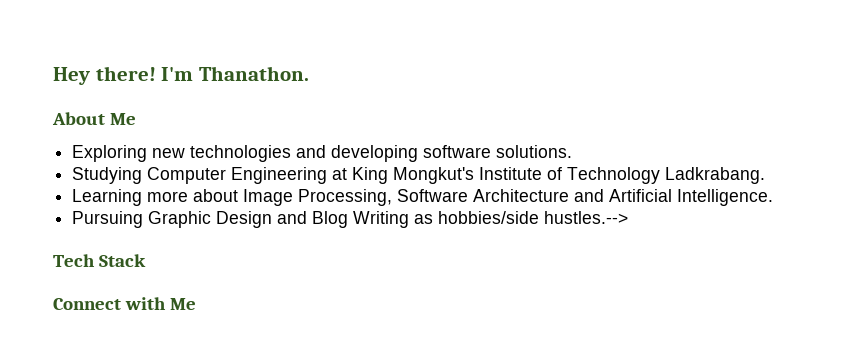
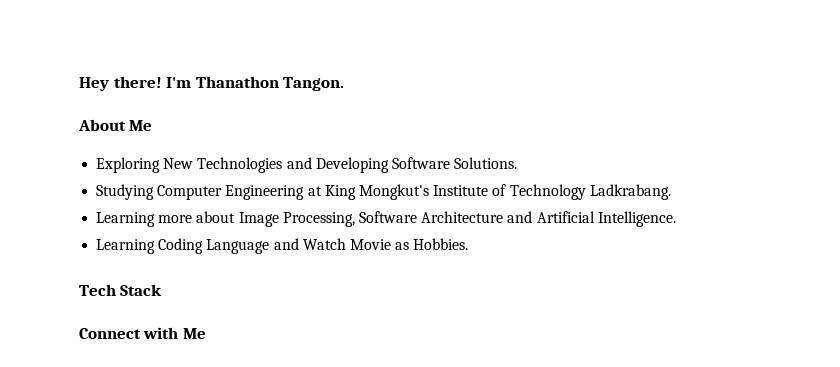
- I'm Thanathon.
+ I'm Thanathon Tangon.
- Exploring new technologies and developing software solutions.
+ Exploring New Technologies and Developing Software Solutions.
- Pursuing Graphic Design and Blog Writing as hobbies/side hustles.-->
+ Learning Coding Language and Watch Movie as Hobbies.

